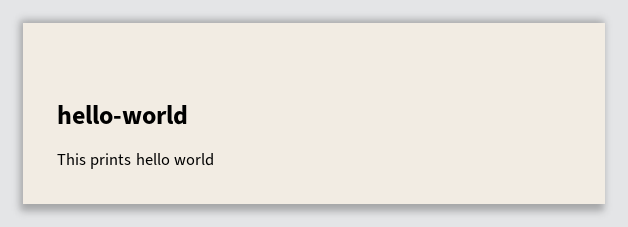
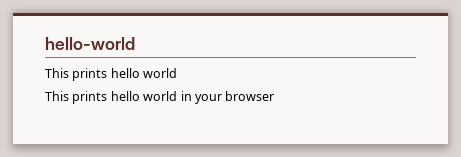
+ This prints hello world in your browser

